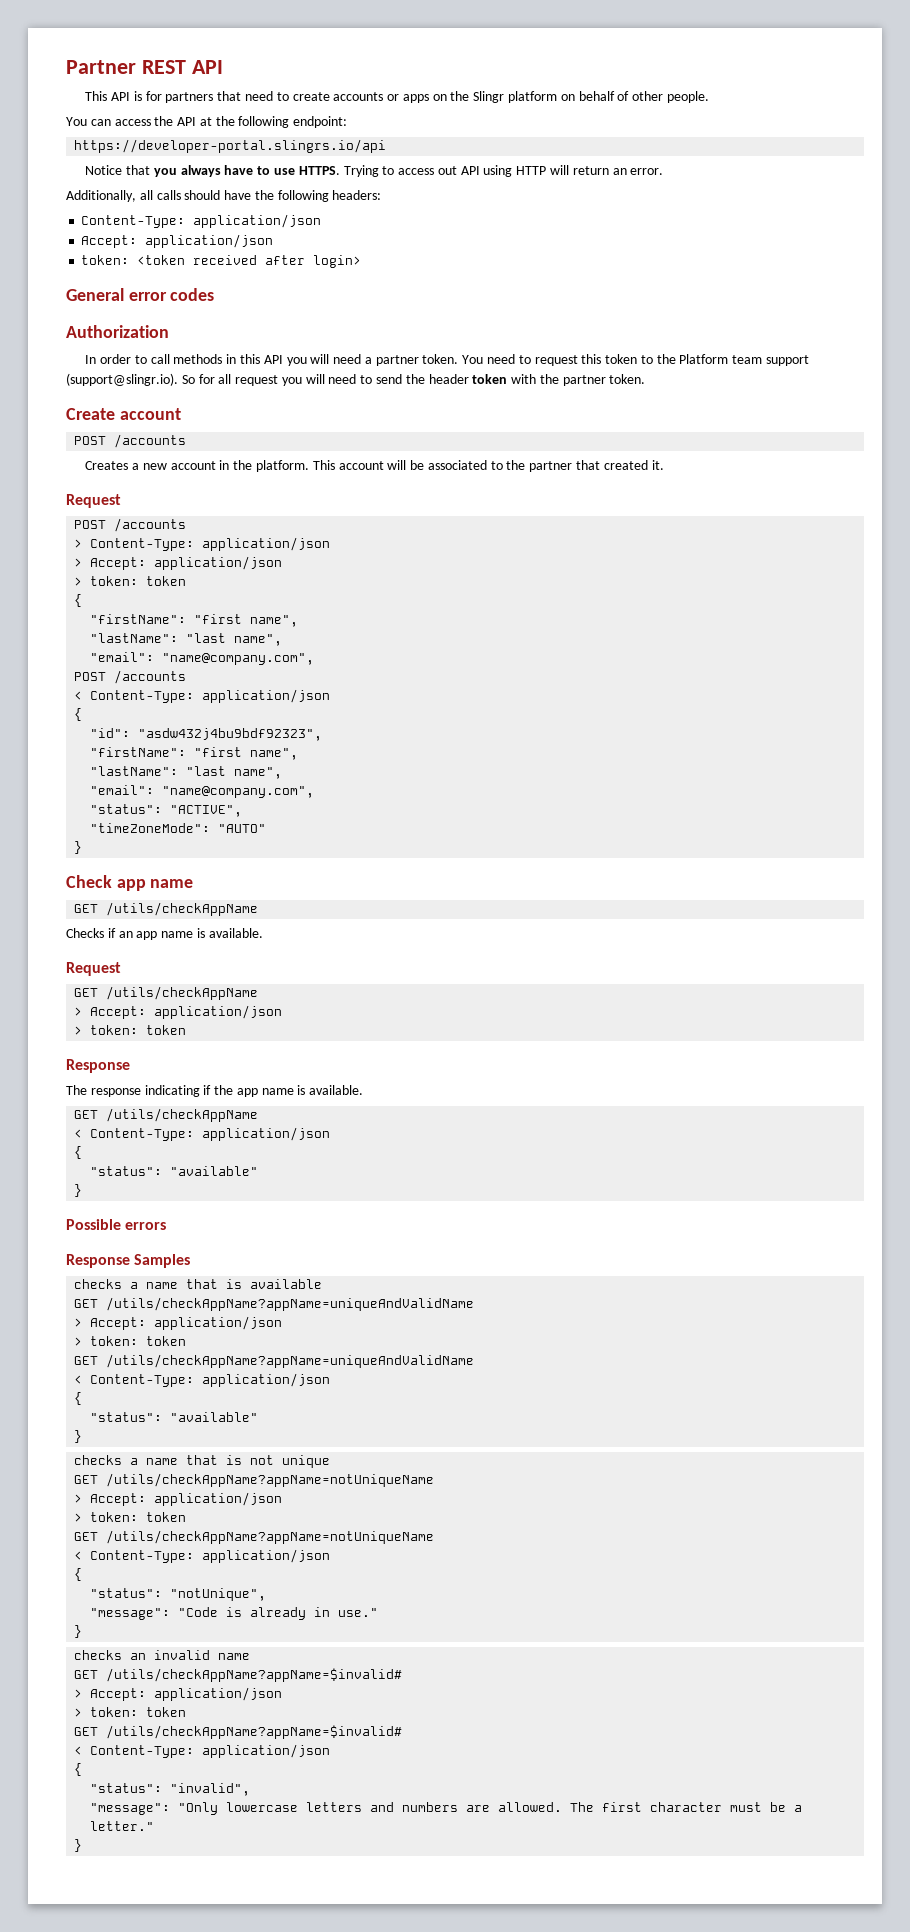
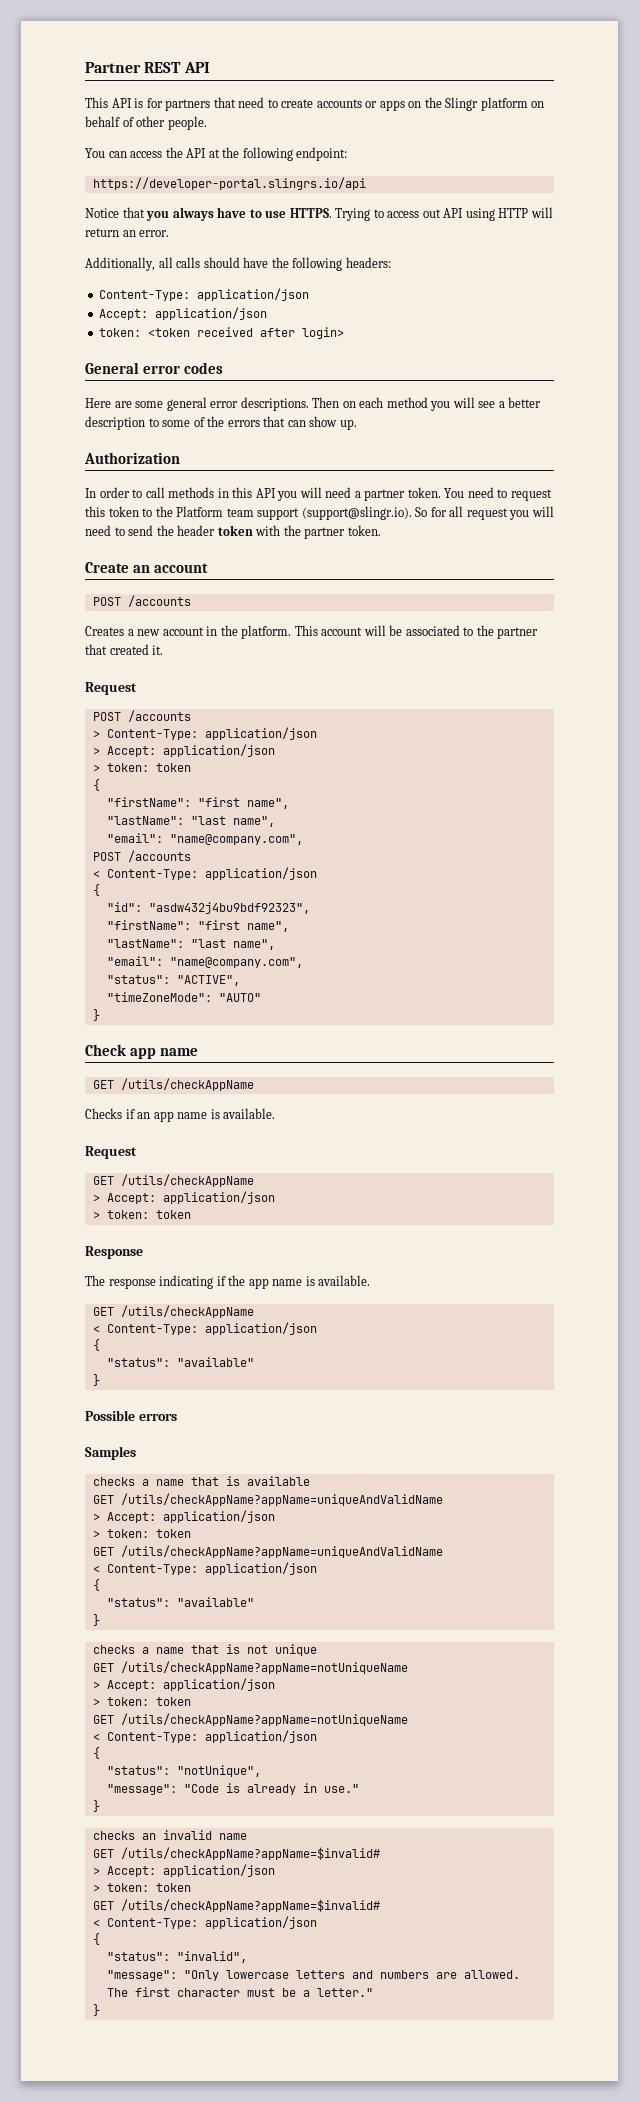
+ Here are some general error descriptions. Then on each method you will see a better description to some of the errors that can show up.
- Create account
+ Create an account
- Response Samples
+ Samples

